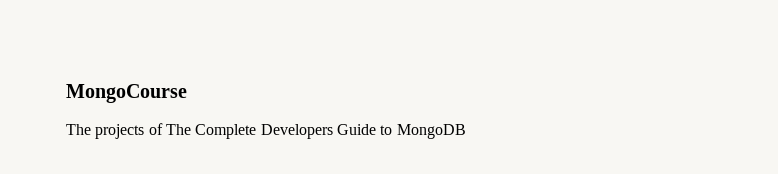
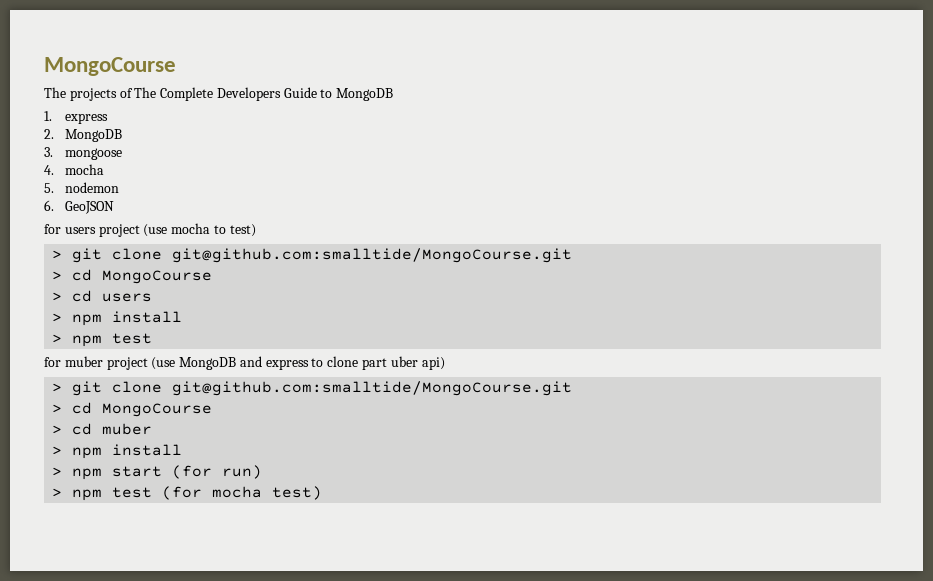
+ 1. express
+ 2. MongoDB
+ 3. mongoose
+ 4. mocha
+ 5. nodemon
+ 6. GeoJSON
+ for users project (use mocha to test)
+ > git clone git@github.com:smalltide/MongoCourse.git
+ > cd MongoCourse
+ > cd users
+ > npm install
+ > npm test
+ for muber project (use MongoDB and express to clone part uber api)
+ > git clone git@github.com:smalltide/MongoCourse.git
+ > cd MongoCourse
+ > cd muber
+ > npm install
+ > npm start (for run)
+ > npm test (for mocha test)

